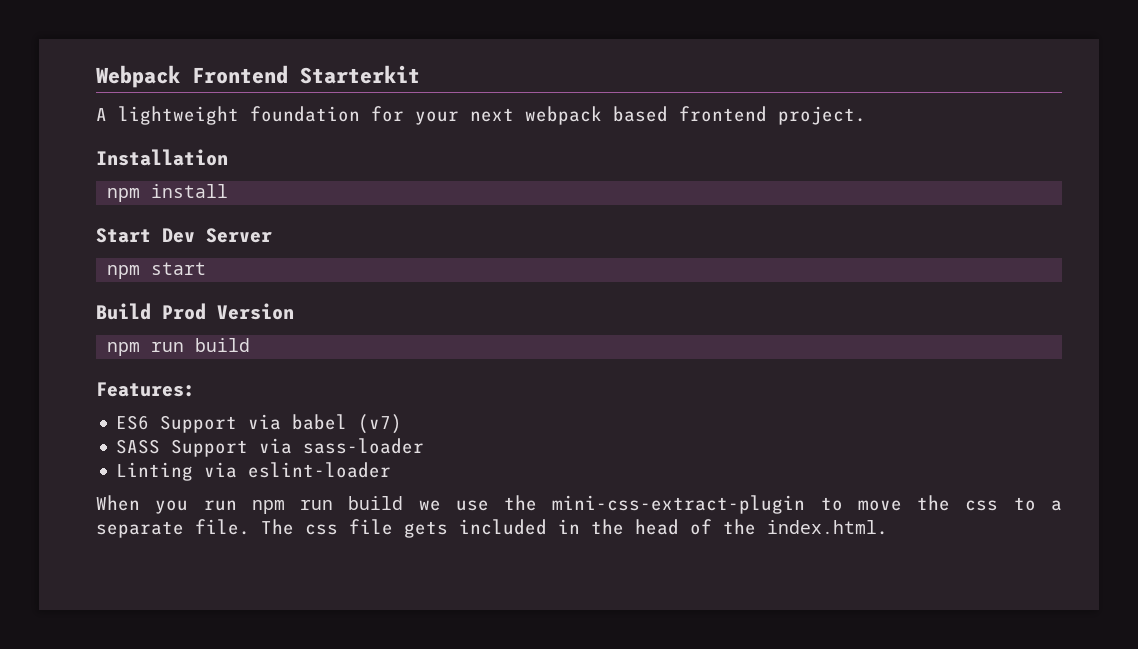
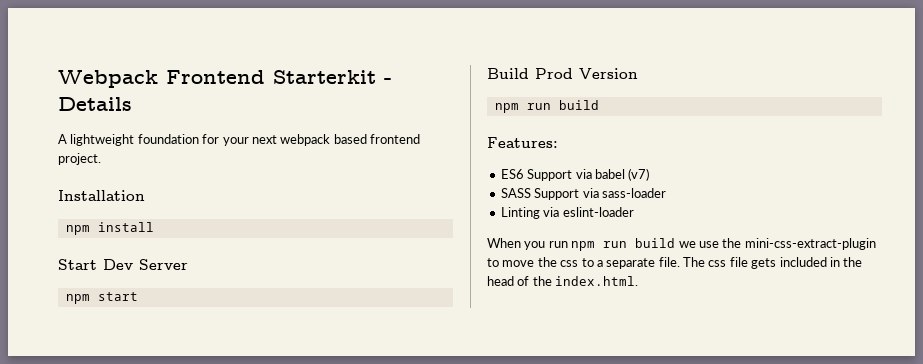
- Webpack Frontend Starterkit
+ Webpack Frontend Starterkit - Details

